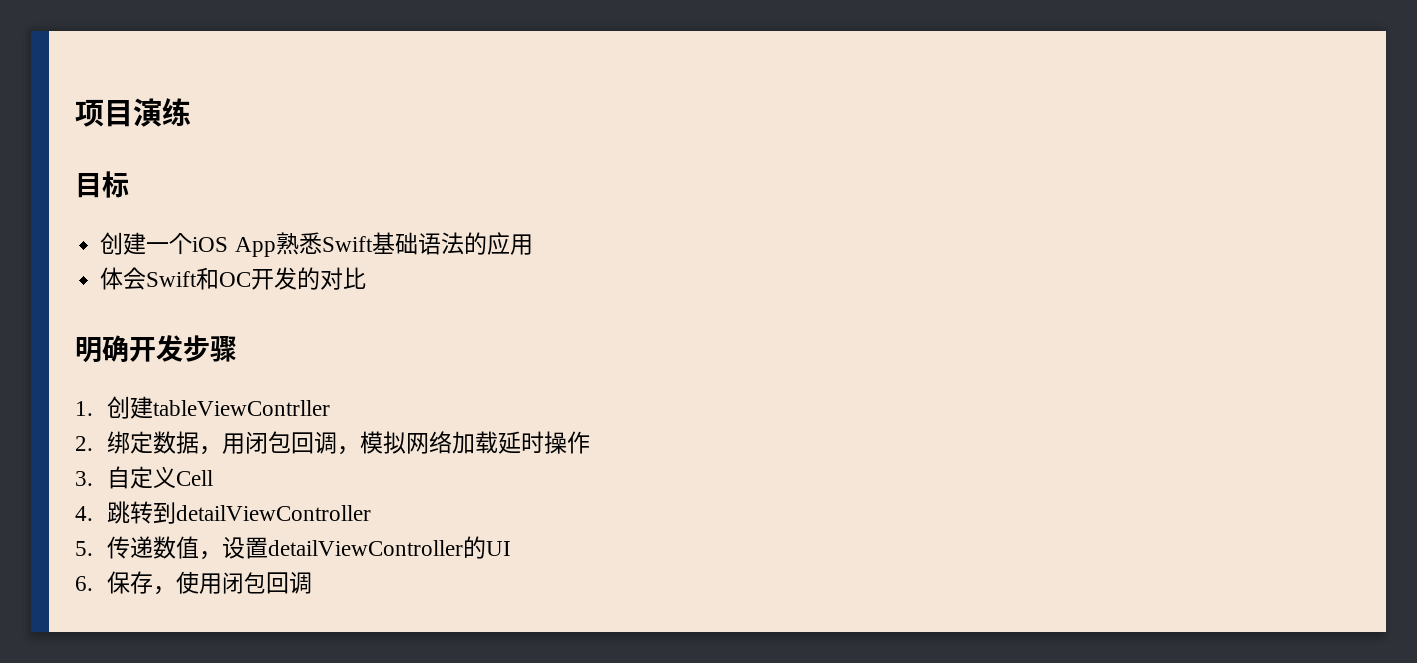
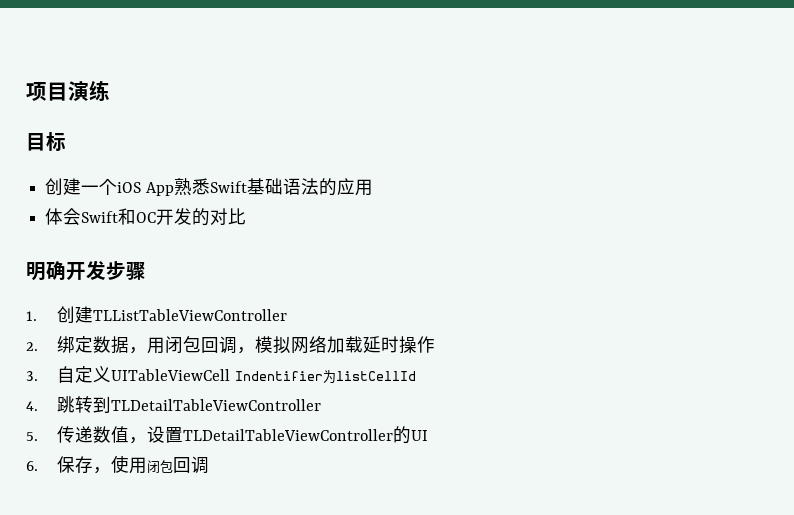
- 1.创建tableViewContrller
+ 1.创建TLListTableViewController
- 3.自定义Cell
+ 3.自定义UITableViewCell Indentifier为listCellId
- 4.跳转到detailViewController
+ 4.跳转到TLDetailTableViewController
- 5.传递数值，设置detailViewController的UI
+ 5.传递数值，设置TLDetailTableViewController的UI

